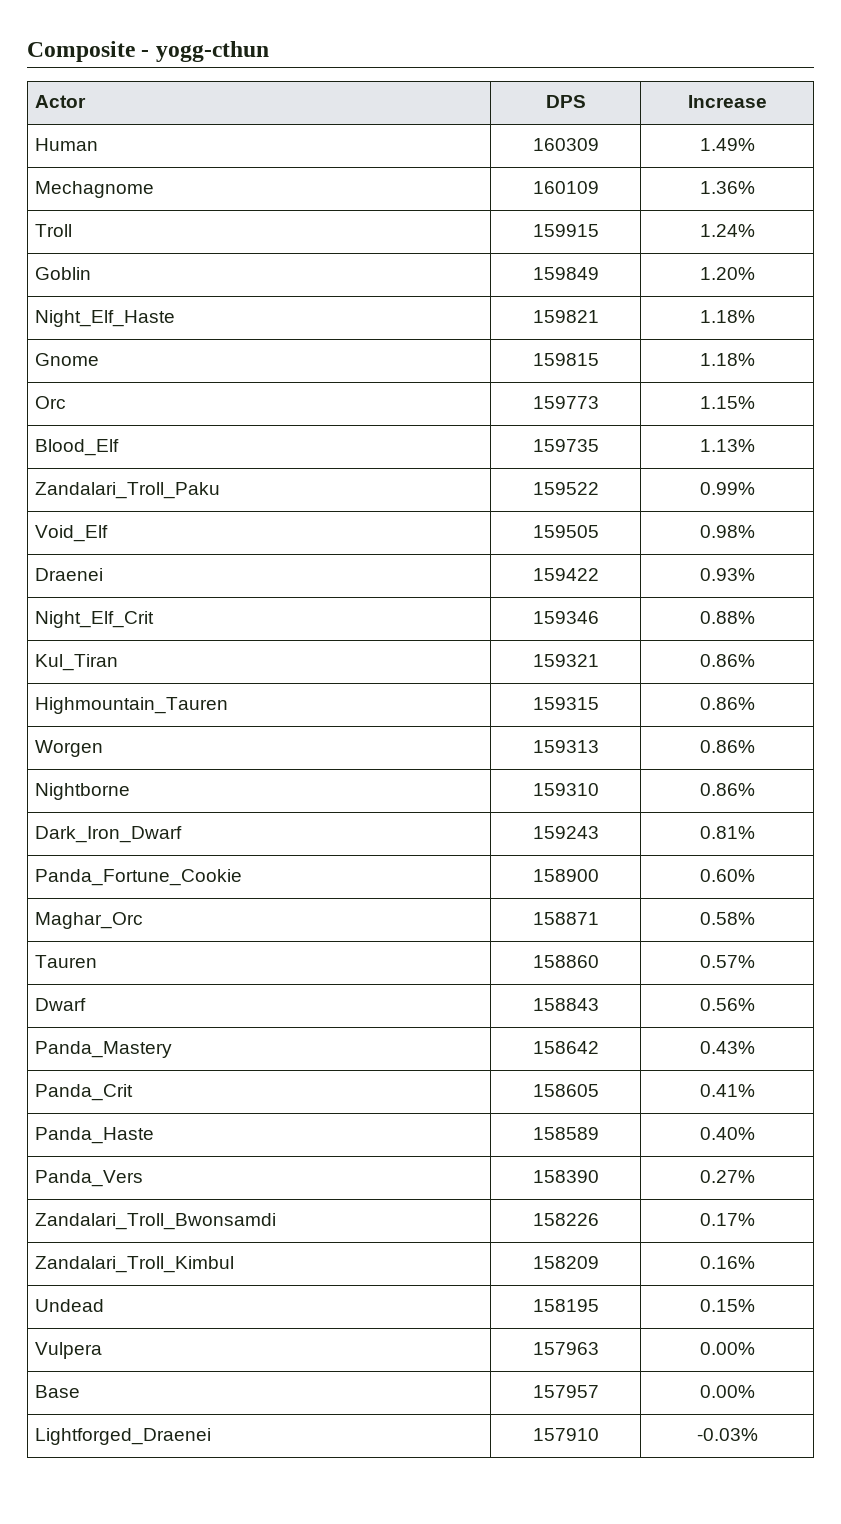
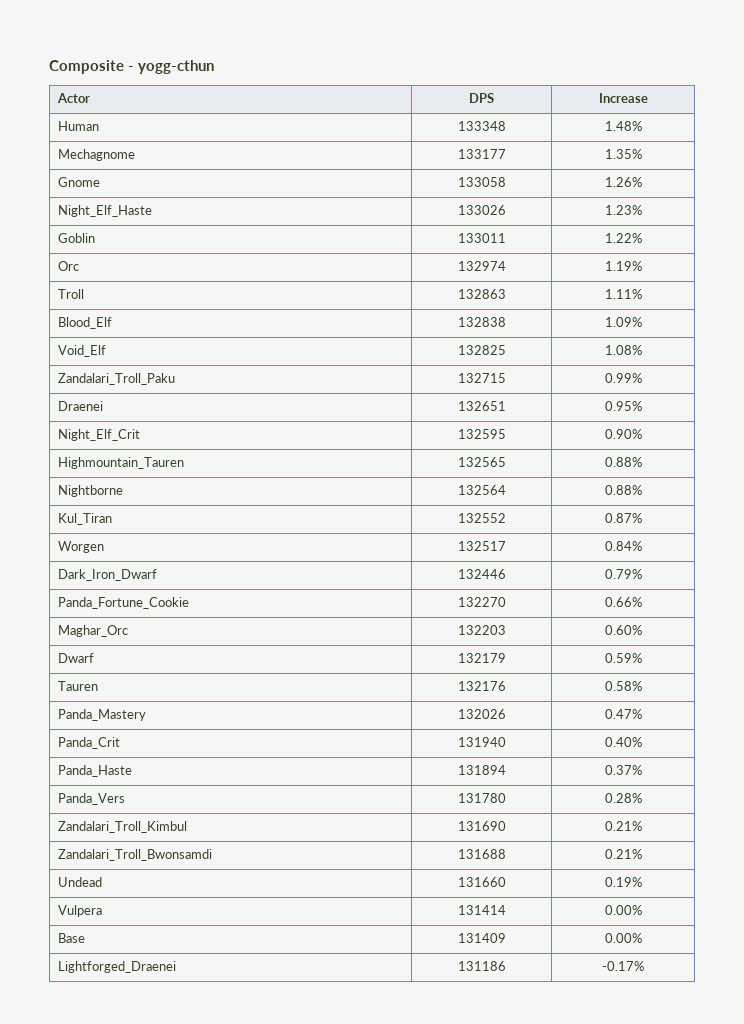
- Human | 160309 | 1.49%
+ Human | 133348 | 1.48%
- Mechagnome | 160109 | 1.36%
- Troll | 159915 | 1.24%
- Goblin | 159849 | 1.20%
- Night_Elf_Haste | 159821 | 1.18%
- Gnome | 159815 | 1.18%
- Orc | 159773 | 1.15%
- Blood_Elf | 159735 | 1.13%
+ Mechagnome | 133177 | 1.35%
+ Gnome | 133058 | 1.26%
+ Night_Elf_Haste | 133026 | 1.23%
+ Goblin | 133011 | 1.22%
+ Orc | 132974 | 1.19%
+ Troll | 132863 | 1.11%
+ Blood_Elf | 132838 | 1.09%
+ Void_Elf | 132825 | 1.08%
- Zandalari_Troll_Paku | 159522 | 0.99%
+ Zandalari_Troll_Paku | 132715 | 0.99%
- Void_Elf | 159505 | 0.98%
- Draenei | 159422 | 0.93%
+ Draenei | 132651 | 0.95%
- Night_Elf_Crit | 159346 | 0.88%
- Kul_Tiran | 159321 | 0.86%
- Highmountain_Tauren | 159315 | 0.86%
- Worgen | 159313 | 0.86%
- Nightborne | 159310 | 0.86%
+ Night_Elf_Crit | 132595 | 0.90%
+ Highmountain_Tauren | 132565 | 0.88%
+ Nightborne | 132564 | 0.88%
+ Kul_Tiran | 132552 | 0.87%
+ Worgen | 132517 | 0.84%
- Dark_Iron_Dwarf | 159243 | 0.81%
+ Dark_Iron_Dwarf | 132446 | 0.79%
- Panda_Fortune_Cookie | 158900 | 0.60%
- Maghar_Orc | 158871 | 0.58%
- Tauren | 158860 | 0.57%
- Dwarf | 158843 | 0.56%
+ Panda_Fortune_Cookie | 132270 | 0.66%
+ Maghar_Orc | 132203 | 0.60%
+ Dwarf | 132179 | 0.59%
+ Tauren | 132176 | 0.58%
- Panda_Mastery | 158642 | 0.43%
+ Panda_Mastery | 132026 | 0.47%
- Panda_Crit | 158605 | 0.41%
+ Panda_Crit | 131940 | 0.40%
- Panda_Haste | 158589 | 0.40%
+ Panda_Haste | 131894 | 0.37%
- Panda_Vers | 158390 | 0.27%
- Zandalari_Troll_Bwonsamdi | 158226 | 0.17%
- Zandalari_Troll_Kimbul | 158209 | 0.16%
+ Panda_Vers | 131780 | 0.28%
+ Zandalari_Troll_Kimbul | 131690 | 0.21%
+ Zandalari_Troll_Bwonsamdi | 131688 | 0.21%
- Undead | 158195 | 0.15%
+ Undead | 131660 | 0.19%
- Vulpera | 157963 | 0.00%
+ Vulpera | 131414 | 0.00%
- Base | 157957 | 0.00%
+ Base | 131409 | 0.00%
- Lightforged_Draenei | 157910 | -0.03%
+ Lightforged_Draenei | 131186 | -0.17%

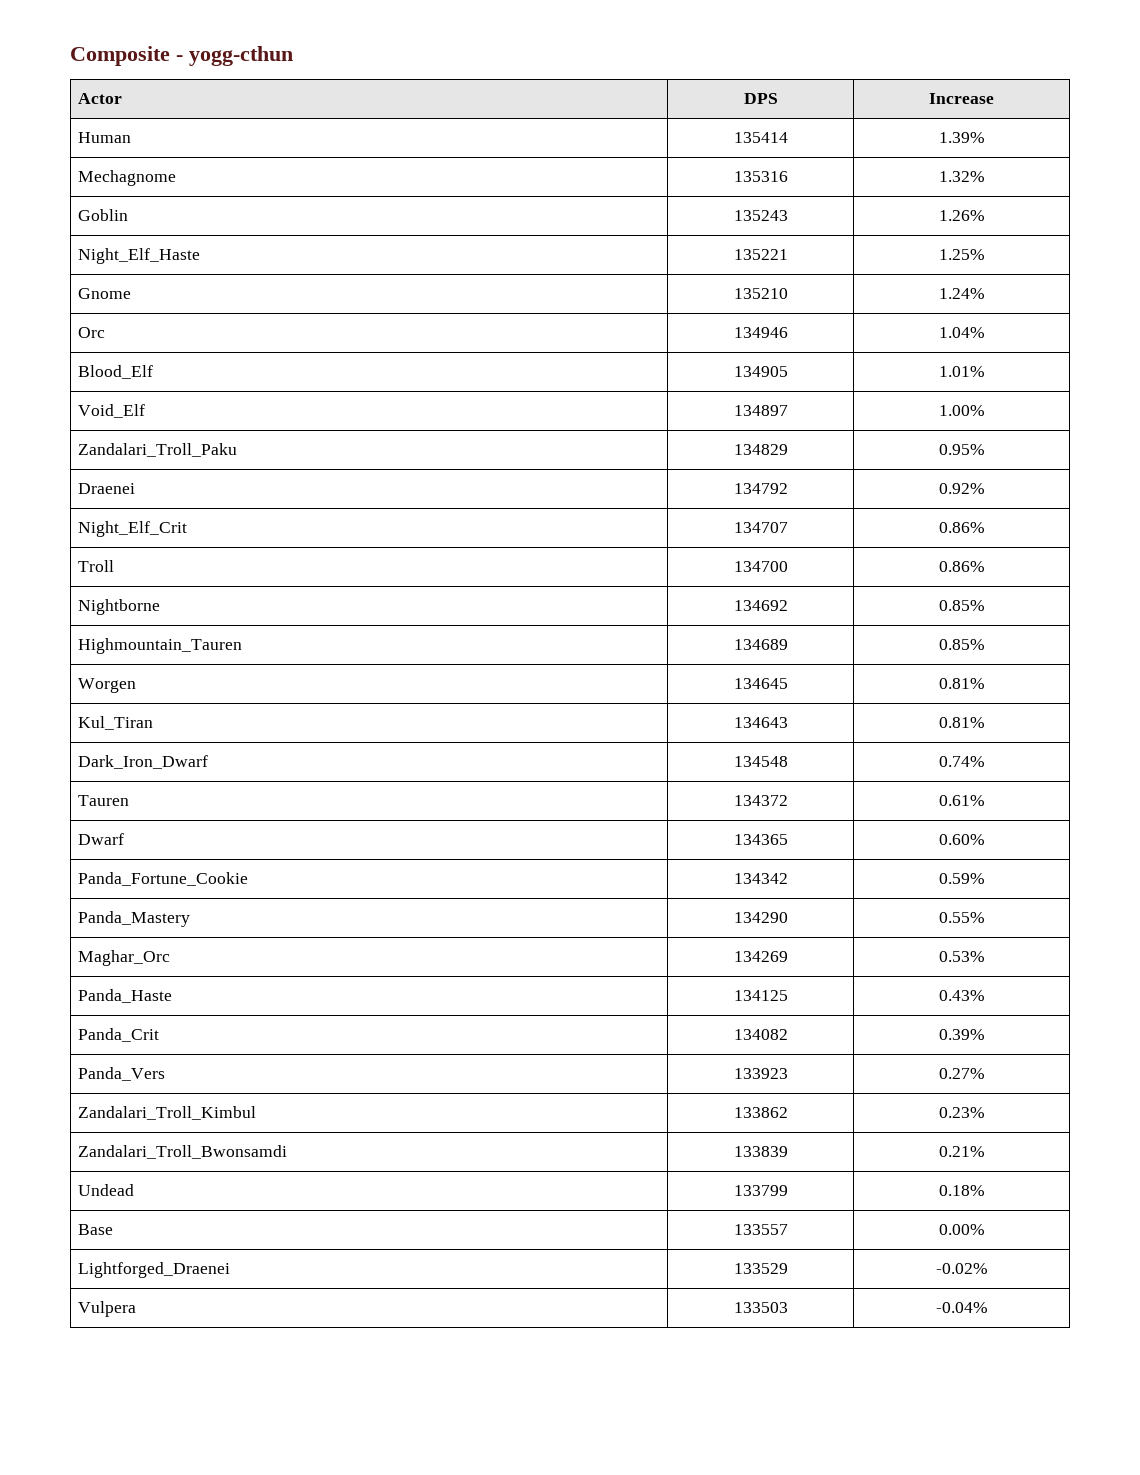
- Human | 133348 | 1.48%
+ Human | 135414 | 1.39%
- Mechagnome | 133177 | 1.35%
- Gnome | 133058 | 1.26%
- Night_Elf_Haste | 133026 | 1.23%
- Goblin | 133011 | 1.22%
- Orc | 132974 | 1.19%
- Troll | 132863 | 1.11%
- Blood_Elf | 132838 | 1.09%
- Void_Elf | 132825 | 1.08%
- Zandalari_Troll_Paku | 132715 | 0.99%
- Draenei | 132651 | 0.95%
- Night_Elf_Crit | 132595 | 0.90%
- Highmountain_Tauren | 132565 | 0.88%
- Nightborne | 132564 | 0.88%
- Kul_Tiran | 132552 | 0.87%
- Worgen | 132517 | 0.84%
- Dark_Iron_Dwarf | 132446 | 0.79%
- Panda_Fortune_Cookie | 132270 | 0.66%
- Maghar_Orc | 132203 | 0.60%
- Dwarf | 132179 | 0.59%
- Tauren | 132176 | 0.58%
- Panda_Mastery | 132026 | 0.47%
- Panda_Crit | 131940 | 0.40%
- Panda_Haste | 131894 | 0.37%
+ Mechagnome | 135316 | 1.32%
+ Goblin | 135243 | 1.26%
+ Night_Elf_Haste | 135221 | 1.25%
+ Gnome | 135210 | 1.24%
+ Orc | 134946 | 1.04%
+ Blood_Elf | 134905 | 1.01%
+ Void_Elf | 134897 | 1.00%
+ Zandalari_Troll_Paku | 134829 | 0.95%
+ Draenei | 134792 | 0.92%
+ Night_Elf_Crit | 134707 | 0.86%
+ Troll | 134700 | 0.86%
+ Nightborne | 134692 | 0.85%
+ Highmountain_Tauren | 134689 | 0.85%
+ Worgen | 134645 | 0.81%
+ Kul_Tiran | 134643 | 0.81%
+ Dark_Iron_Dwarf | 134548 | 0.74%
+ Tauren | 134372 | 0.61%
+ Dwarf | 134365 | 0.60%
+ Panda_Fortune_Cookie | 134342 | 0.59%
+ Panda_Mastery | 134290 | 0.55%
+ Maghar_Orc | 134269 | 0.53%
+ Panda_Haste | 134125 | 0.43%
+ Panda_Crit | 134082 | 0.39%
- Panda_Vers | 131780 | 0.28%
+ Panda_Vers | 133923 | 0.27%
- Zandalari_Troll_Kimbul | 131690 | 0.21%
+ Zandalari_Troll_Kimbul | 133862 | 0.23%
- Zandalari_Troll_Bwonsamdi | 131688 | 0.21%
+ Zandalari_Troll_Bwonsamdi | 133839 | 0.21%
- Undead | 131660 | 0.19%
- Vulpera | 131414 | 0.00%
+ Undead | 133799 | 0.18%
- Base | 131409 | 0.00%
+ Base | 133557 | 0.00%
- Lightforged_Draenei | 131186 | -0.17%
+ Lightforged_Draenei | 133529 | -0.02%
+ Vulpera | 133503 | -0.04%

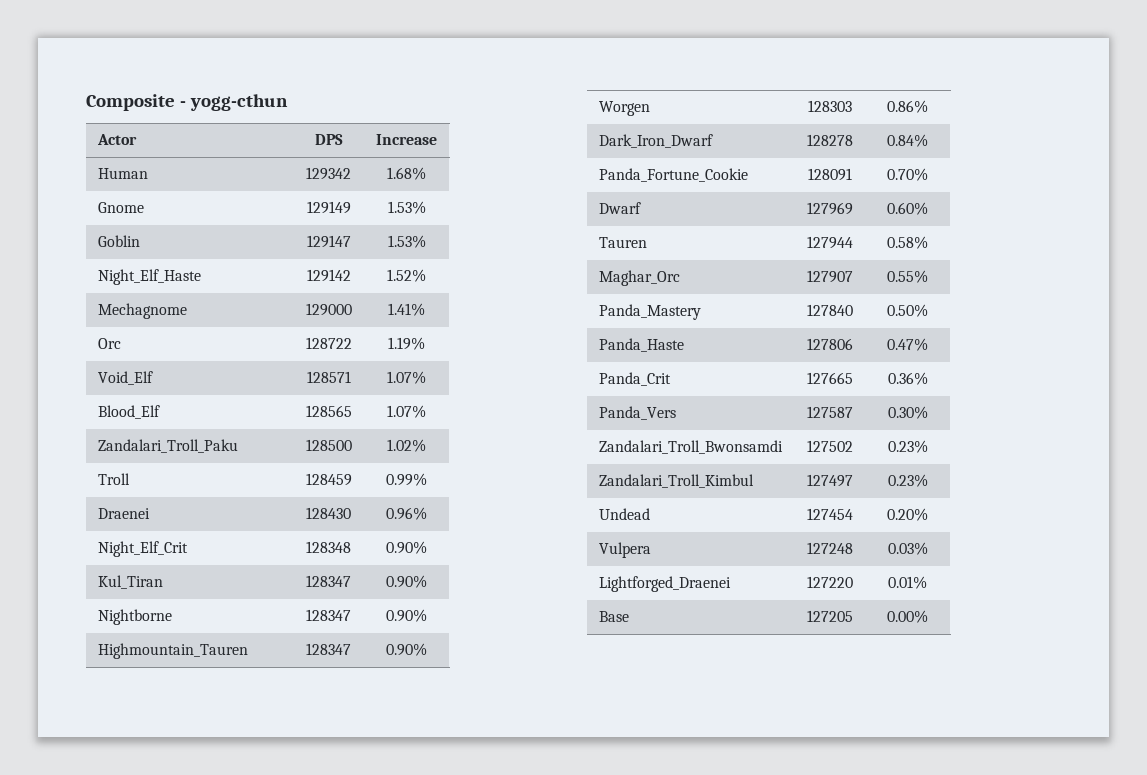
- Human | 135414 | 1.39%
- Mechagnome | 135316 | 1.32%
- Goblin | 135243 | 1.26%
- Night_Elf_Haste | 135221 | 1.25%
- Gnome | 135210 | 1.24%
- Orc | 134946 | 1.04%
- Blood_Elf | 134905 | 1.01%
- Void_Elf | 134897 | 1.00%
- Zandalari_Troll_Paku | 134829 | 0.95%
+ Human | 129342 | 1.68%
+ Gnome | 129149 | 1.53%
+ Goblin | 129147 | 1.53%
+ Night_Elf_Haste | 129142 | 1.52%
+ Mechagnome | 129000 | 1.41%
+ Orc | 128722 | 1.19%
+ Void_Elf | 128571 | 1.07%
+ Blood_Elf | 128565 | 1.07%
+ Zandalari_Troll_Paku | 128500 | 1.02%
+ Troll | 128459 | 0.99%
- Draenei | 134792 | 0.92%
+ Draenei | 128430 | 0.96%
- Night_Elf_Crit | 134707 | 0.86%
- Troll | 134700 | 0.86%
- Nightborne | 134692 | 0.85%
- Highmountain_Tauren | 134689 | 0.85%
- Worgen | 134645 | 0.81%
- Kul_Tiran | 134643 | 0.81%
- Dark_Iron_Dwarf | 134548 | 0.74%
- Tauren | 134372 | 0.61%
- Dwarf | 134365 | 0.60%
- Panda_Fortune_Cookie | 134342 | 0.59%
- Panda_Mastery | 134290 | 0.55%
- Maghar_Orc | 134269 | 0.53%
+ Night_Elf_Crit | 128348 | 0.90%
+ Kul_Tiran | 128347 | 0.90%
+ Nightborne | 128347 | 0.90%
+ Highmountain_Tauren | 128347 | 0.90%
+ Worgen | 128303 | 0.86%
+ Dark_Iron_Dwarf | 128278 | 0.84%
+ Panda_Fortune_Cookie | 128091 | 0.70%
+ Dwarf | 127969 | 0.60%
+ Tauren | 127944 | 0.58%
+ Maghar_Orc | 127907 | 0.55%
+ Panda_Mastery | 127840 | 0.50%
- Panda_Haste | 134125 | 0.43%
+ Panda_Haste | 127806 | 0.47%
- Panda_Crit | 134082 | 0.39%
+ Panda_Crit | 127665 | 0.36%
- Panda_Vers | 133923 | 0.27%
+ Panda_Vers | 127587 | 0.30%
+ Zandalari_Troll_Bwonsamdi | 127502 | 0.23%
- Zandalari_Troll_Kimbul | 133862 | 0.23%
- Zandalari_Troll_Bwonsamdi | 133839 | 0.21%
- Undead | 133799 | 0.18%
+ Zandalari_Troll_Kimbul | 127497 | 0.23%
+ Undead | 127454 | 0.20%
+ Vulpera | 127248 | 0.03%
+ Lightforged_Draenei | 127220 | 0.01%
- Base | 133557 | 0.00%
+ Base | 127205 | 0.00%
- Lightforged_Draenei | 133529 | -0.02%
- Vulpera | 133503 | -0.04%

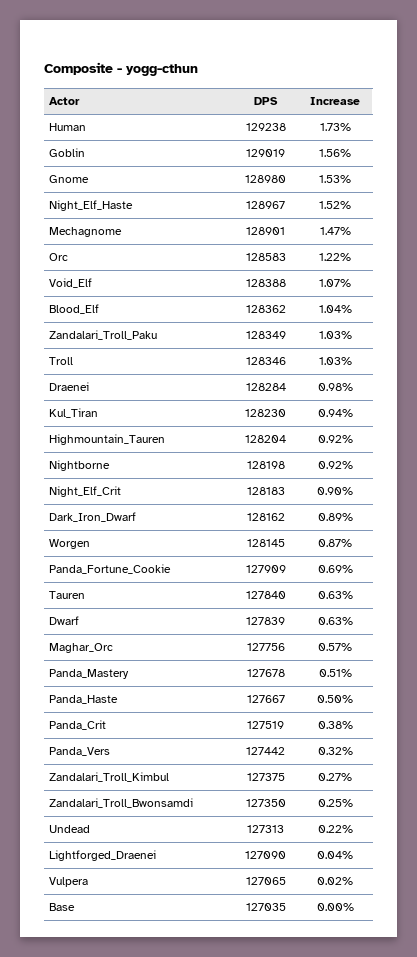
- Human | 129342 | 1.68%
- Gnome | 129149 | 1.53%
- Goblin | 129147 | 1.53%
+ Human | 129238 | 1.73%
+ Goblin | 129019 | 1.56%
+ Gnome | 128980 | 1.53%
- Night_Elf_Haste | 129142 | 1.52%
+ Night_Elf_Haste | 128967 | 1.52%
- Mechagnome | 129000 | 1.41%
+ Mechagnome | 128901 | 1.47%
- Orc | 128722 | 1.19%
+ Orc | 128583 | 1.22%
- Void_Elf | 128571 | 1.07%
+ Void_Elf | 128388 | 1.07%
- Blood_Elf | 128565 | 1.07%
+ Blood_Elf | 128362 | 1.04%
- Zandalari_Troll_Paku | 128500 | 1.02%
+ Zandalari_Troll_Paku | 128349 | 1.03%
- Troll | 128459 | 0.99%
+ Troll | 128346 | 1.03%
- Draenei | 128430 | 0.96%
+ Draenei | 128284 | 0.98%
+ Kul_Tiran | 128230 | 0.94%
+ Highmountain_Tauren | 128204 | 0.92%
+ Nightborne | 128198 | 0.92%
- Night_Elf_Crit | 128348 | 0.90%
- Kul_Tiran | 128347 | 0.90%
- Nightborne | 128347 | 0.90%
- Highmountain_Tauren | 128347 | 0.90%
- Worgen | 128303 | 0.86%
- Dark_Iron_Dwarf | 128278 | 0.84%
- Panda_Fortune_Cookie | 128091 | 0.70%
- Dwarf | 127969 | 0.60%
- Tauren | 127944 | 0.58%
+ Night_Elf_Crit | 128183 | 0.90%
+ Dark_Iron_Dwarf | 128162 | 0.89%
+ Worgen | 128145 | 0.87%
+ Panda_Fortune_Cookie | 127909 | 0.69%
+ Tauren | 127840 | 0.63%
+ Dwarf | 127839 | 0.63%
- Maghar_Orc | 127907 | 0.55%
+ Maghar_Orc | 127756 | 0.57%
- Panda_Mastery | 127840 | 0.50%
- Panda_Haste | 127806 | 0.47%
+ Panda_Mastery | 127678 | 0.51%
+ Panda_Haste | 127667 | 0.50%
- Panda_Crit | 127665 | 0.36%
+ Panda_Crit | 127519 | 0.38%
- Panda_Vers | 127587 | 0.30%
- Zandalari_Troll_Bwonsamdi | 127502 | 0.23%
- Zandalari_Troll_Kimbul | 127497 | 0.23%
- Undead | 127454 | 0.20%
- Vulpera | 127248 | 0.03%
- Lightforged_Draenei | 127220 | 0.01%
+ Panda_Vers | 127442 | 0.32%
+ Zandalari_Troll_Kimbul | 127375 | 0.27%
+ Zandalari_Troll_Bwonsamdi | 127350 | 0.25%
+ Undead | 127313 | 0.22%
+ Lightforged_Draenei | 127090 | 0.04%
+ Vulpera | 127065 | 0.02%
- Base | 127205 | 0.00%
+ Base | 127035 | 0.00%

